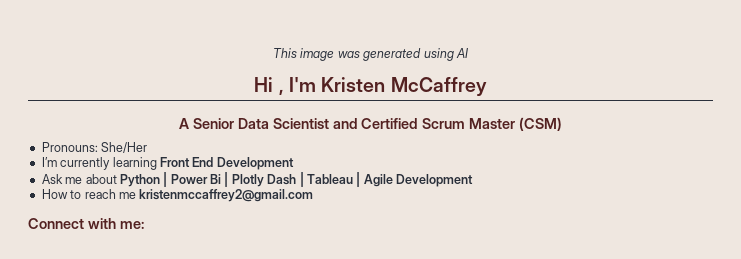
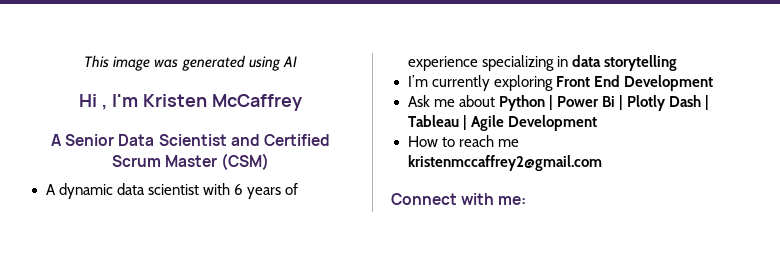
- Pronouns: She/Her
+ A dynamic data scientist with 6 years of experience specializing in data storytelling
- I’m currently learning Front End Development
+ I’m currently exploring Front End Development

